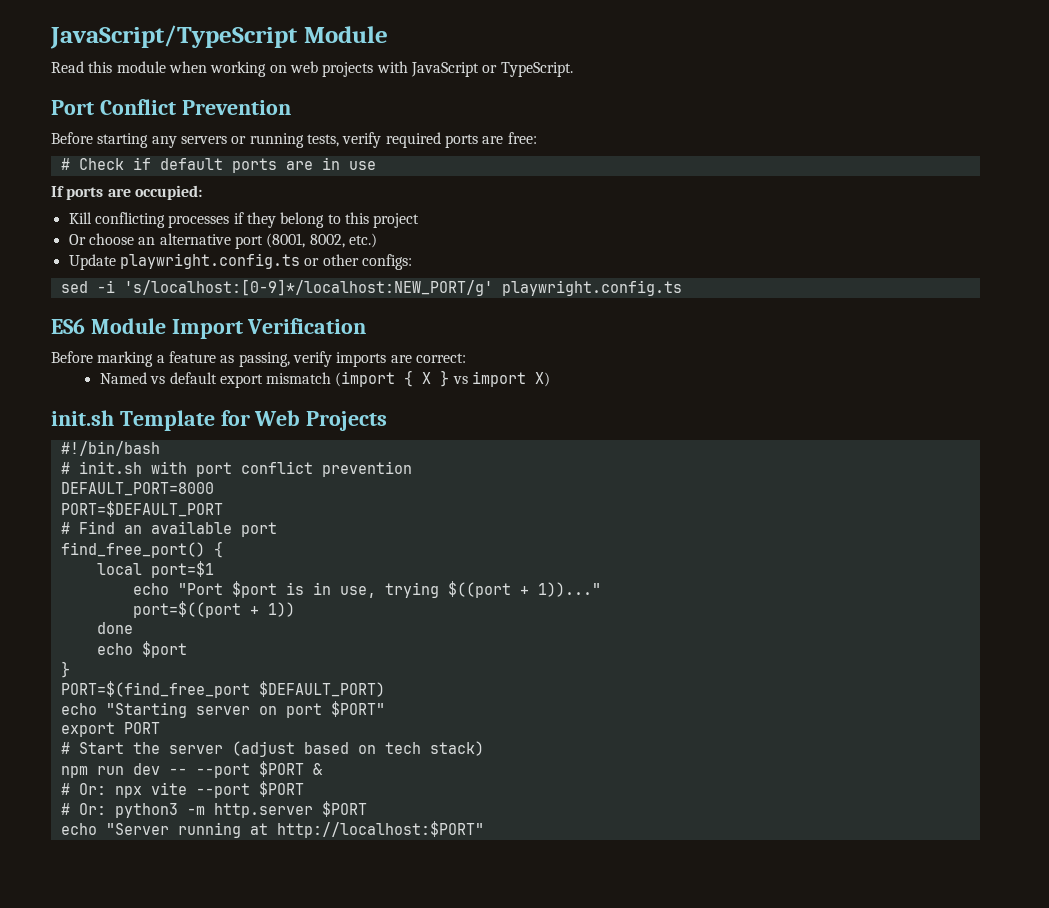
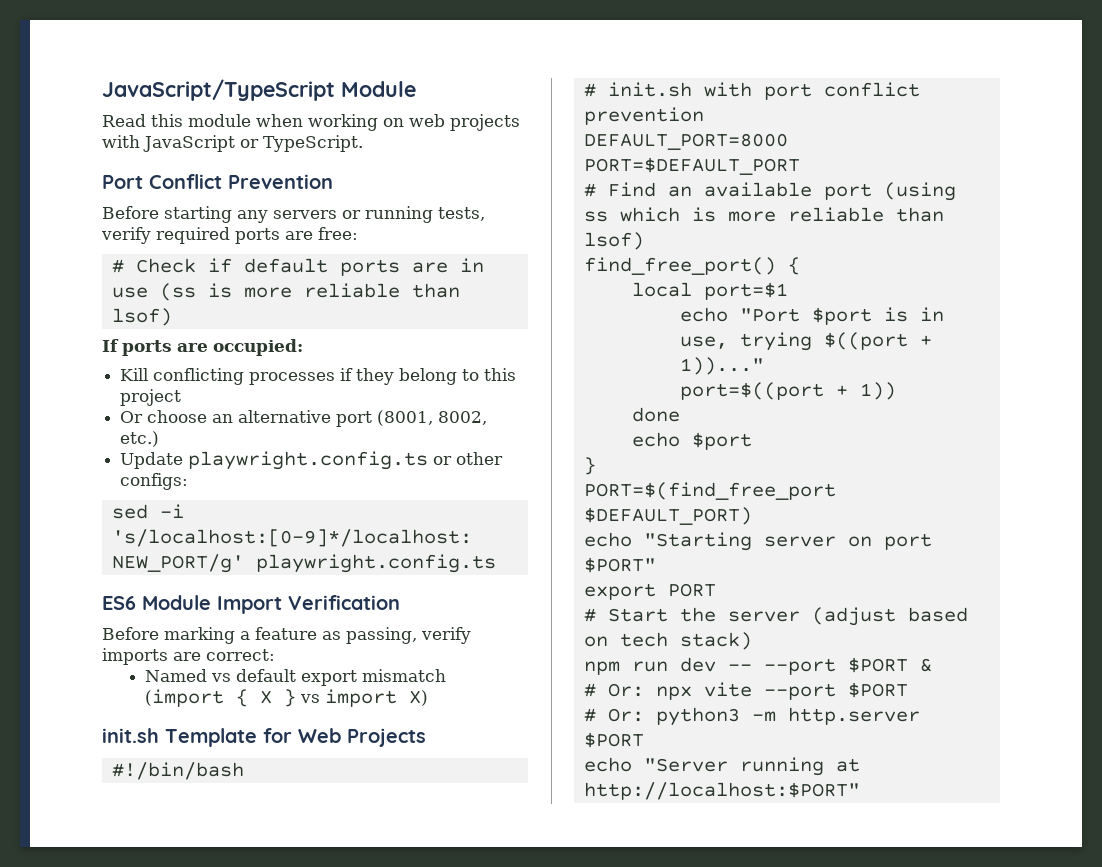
- # Check if default ports are in use
+ # Check if default ports are in use (ss is more reliable than lsof)
- # Find an available port
+ # Find an available port (using ss which is more reliable than lsof)

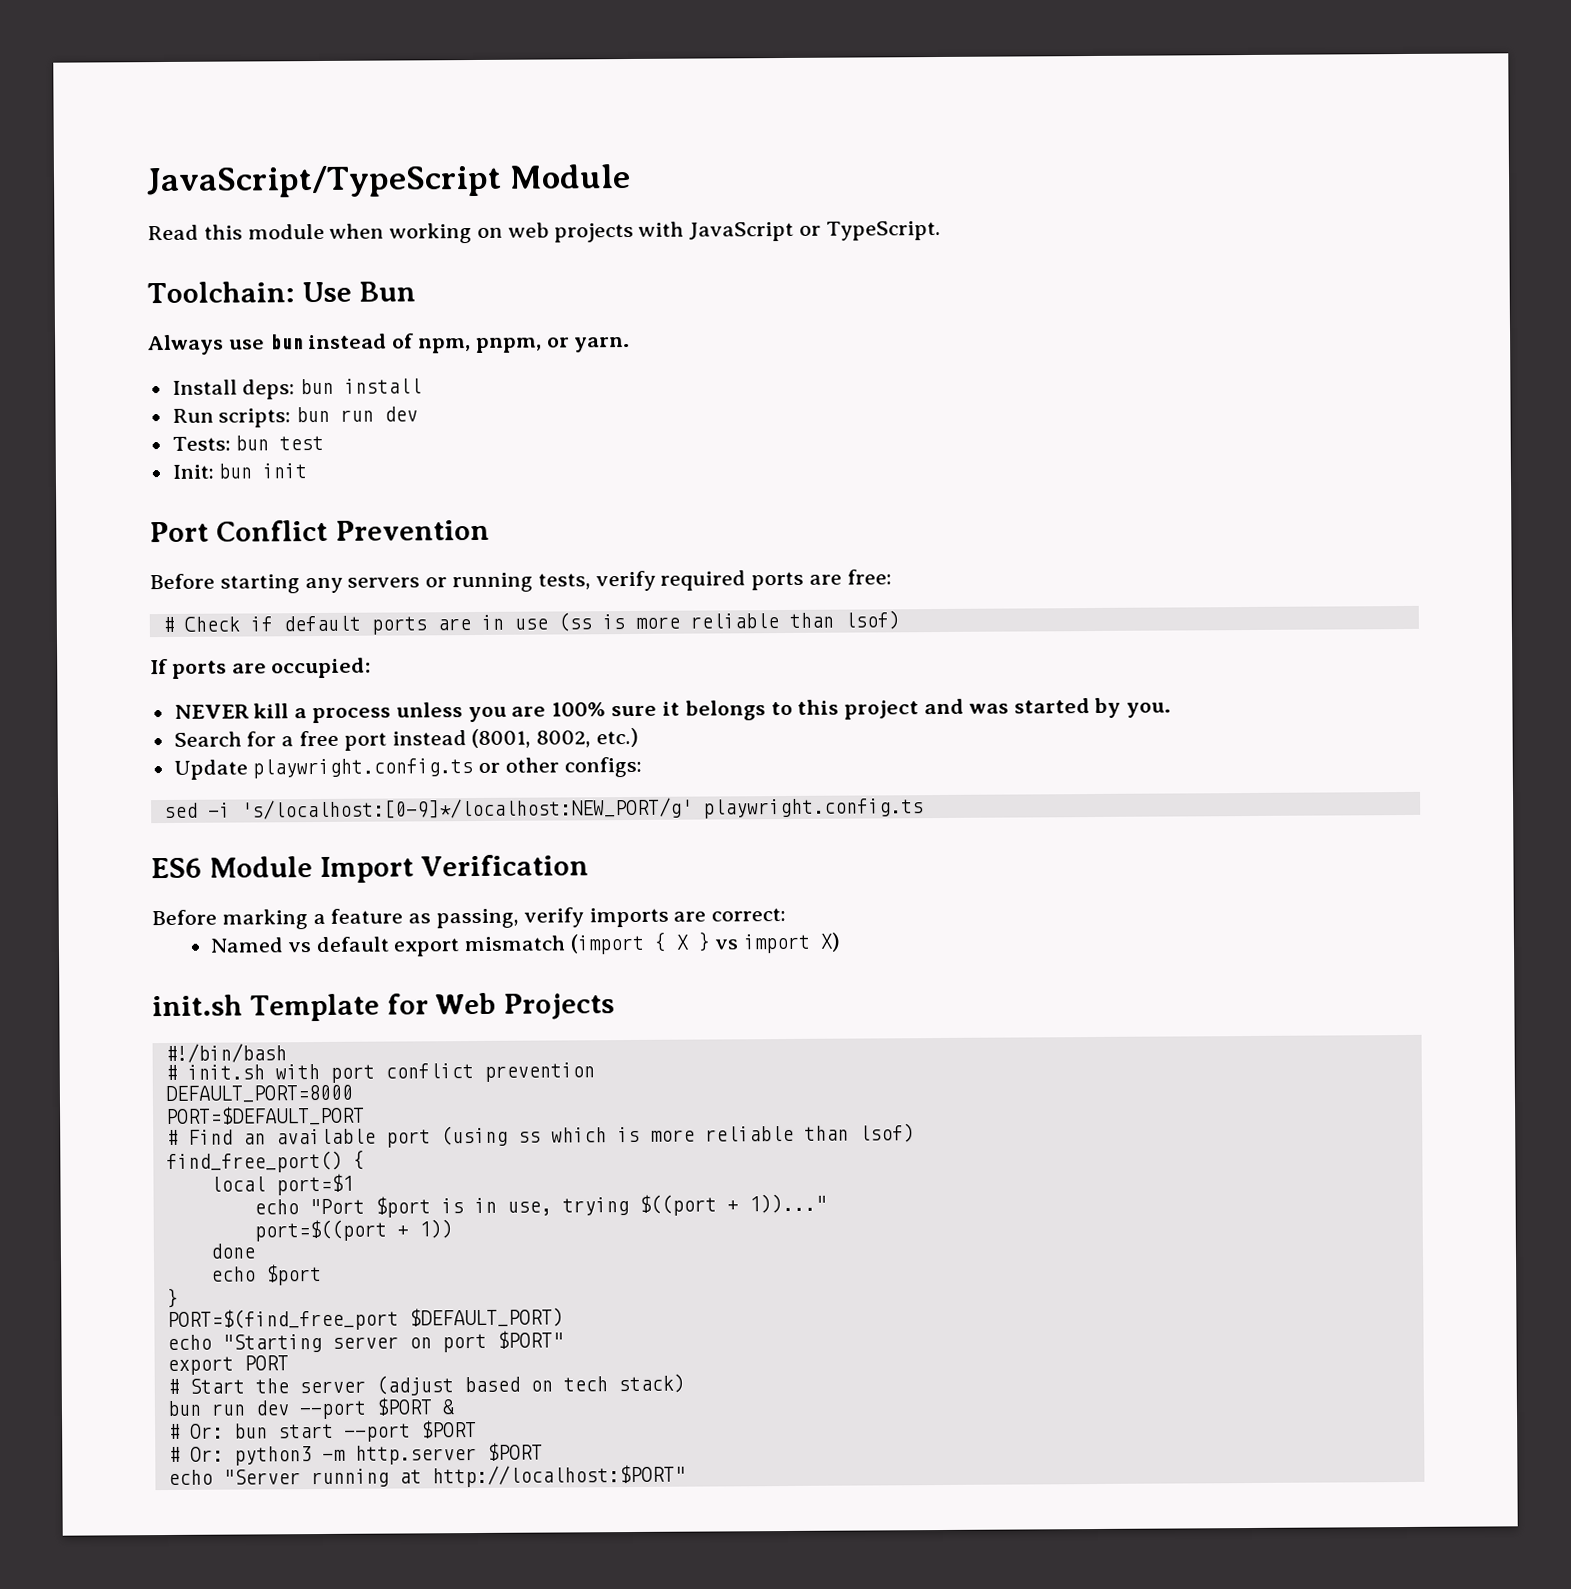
+ Toolchain: Use Bun
+ Always use bun instead of npm, pnpm, or yarn.
+ Install deps: bun install
+ Run scripts: bun run dev
+ Tests: bun test
+ Init: bun init
- Kill conflicting processes if they belong to this project
- Or choose an alternative port (8001, 8002, etc.)
+ NEVER kill a process unless you are 100% sure it belongs to this project and was started by you.
+ Search for a free port instead (8001, 8002, etc.)
- npm run dev -- --port $PORT &
+ bun run dev --port $PORT &
- # Or: npx vite --port $PORT
+ # Or: bun start --port $PORT

